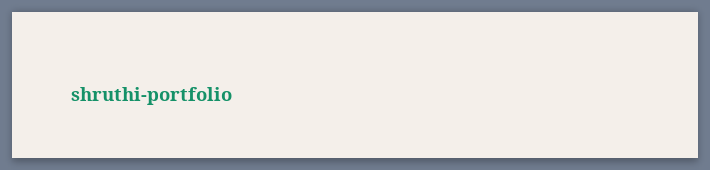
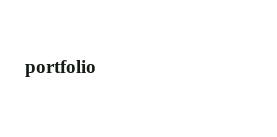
- shruthi-portfolio
+ portfolio

